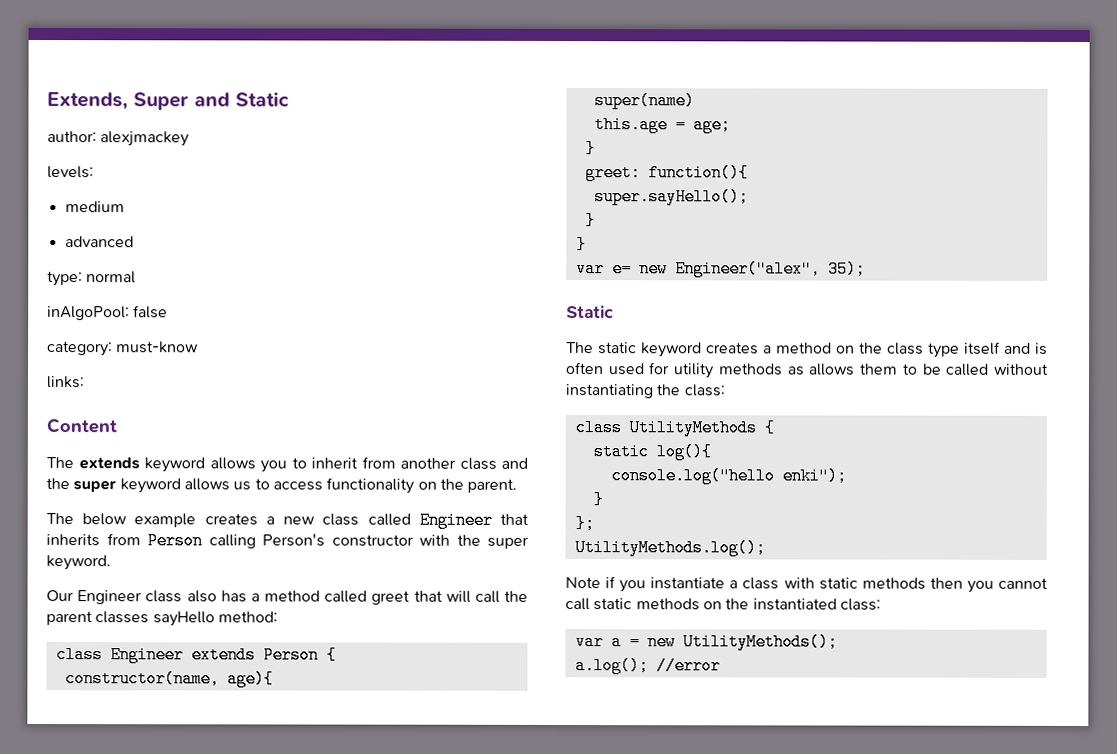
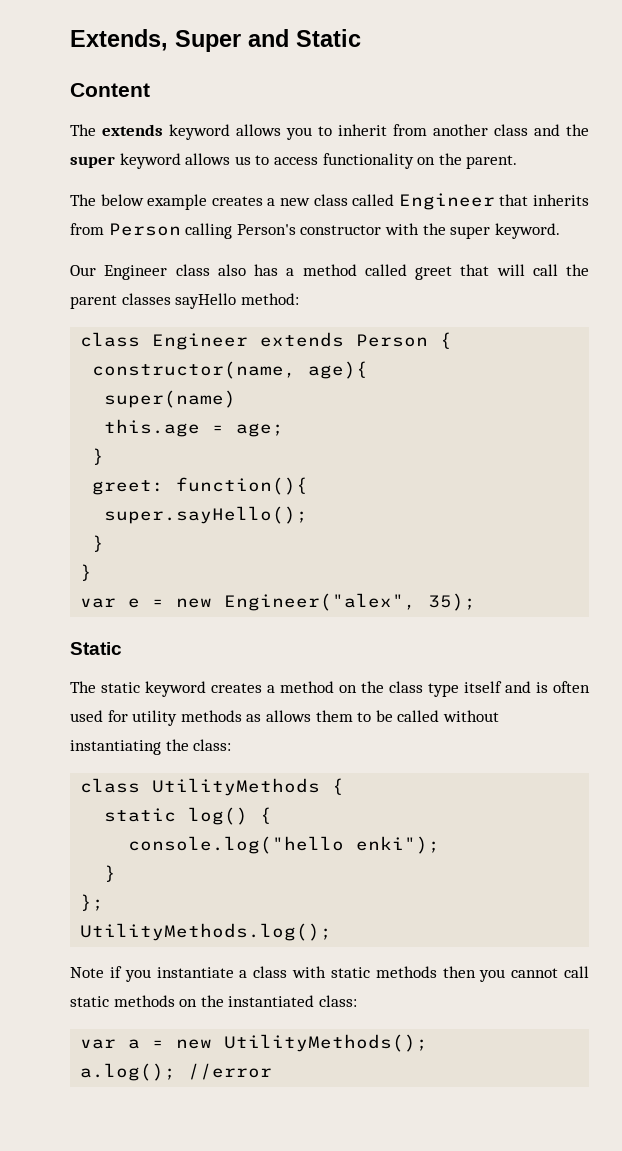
- author: alexjmackey
- levels:
- medium
- advanced
- type: normal
- inAlgoPool: false
- category: must-know
- links:
- var e= new Engineer("alex", 35);
+ var e = new Engineer("alex", 35);
- static log(){
+ static log() {

